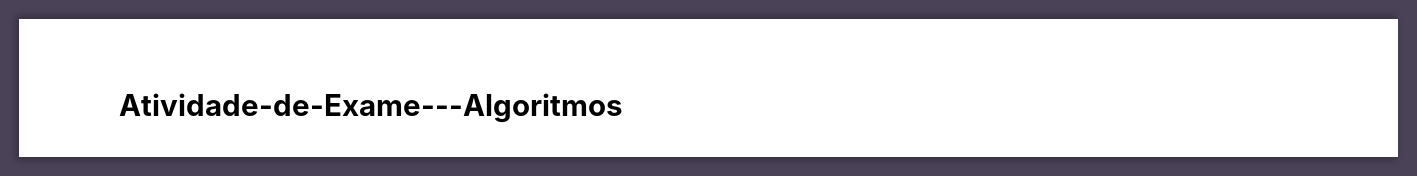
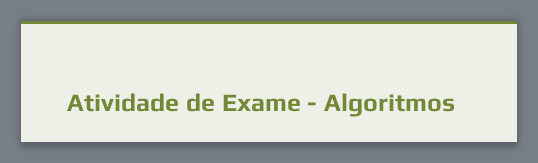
- Atividade-de-Exame---Algoritmos
+ Atividade de Exame - Algoritmos

